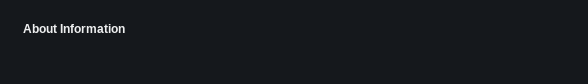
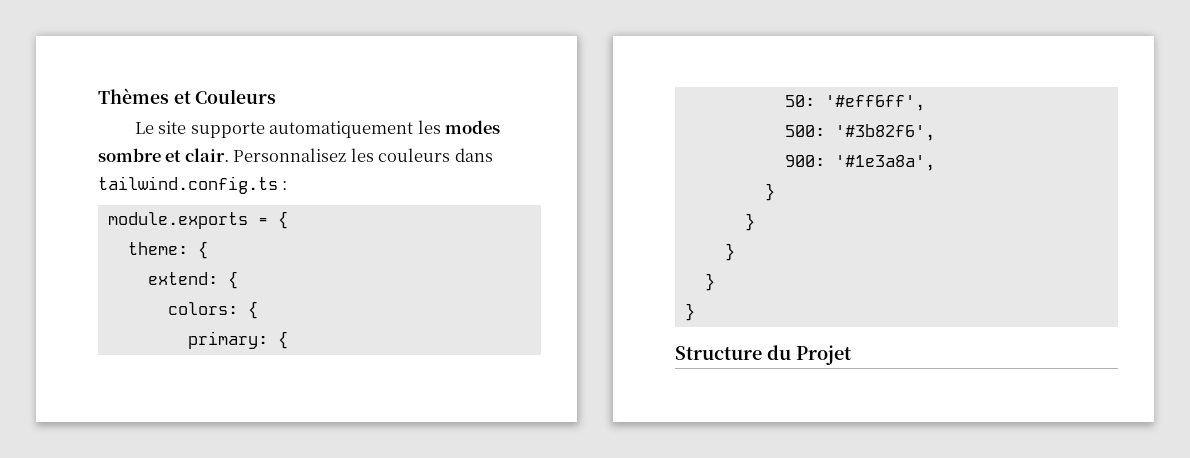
- About Information
+ Thèmes et Couleurs
+ Le site supporte automatiquement les modes sombre et clair. Personnalisez les couleurs dans tailwind.config.ts :
+ module.exports = {
+ theme: {
+ extend: {
+ colors: {
+ primary: {
+ 50: '#eff6ff',
+ 500: '#3b82f6',
+ 900: '#1e3a8a',
+ }
+ }
+ }
+ }
+ }
+ Structure du Projet

